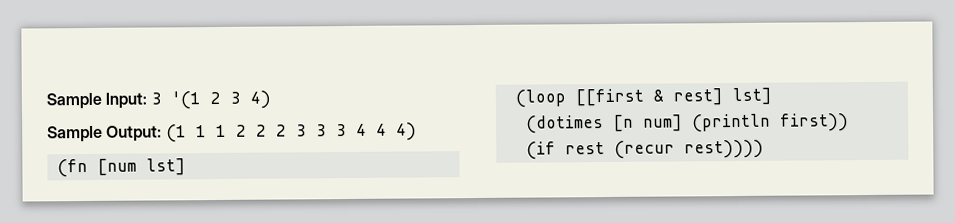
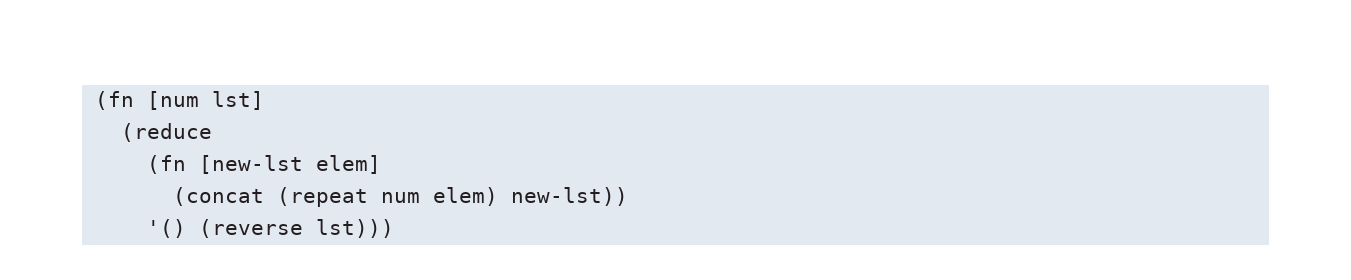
- Sample Input: 3 '(1 2 3 4)
- Sample Output: (1 1 1 2 2 2 3 3 3 4 4 4)
  (fn [num lst]
- (loop [[first & rest] lst]
- (dotimes [n num] (println first))
- (if rest (recur rest))))
+ (reduce
+ (fn [new-lst elem]
+ (concat (repeat num elem) new-lst))
+ '() (reverse lst)))

